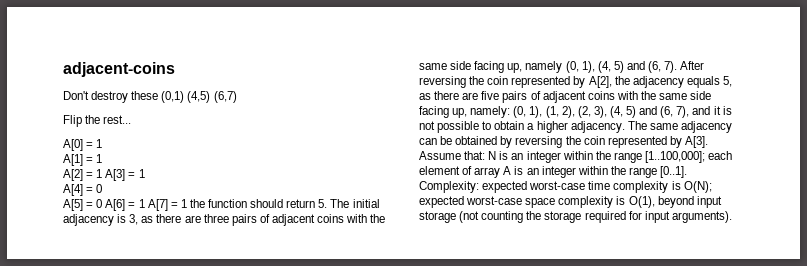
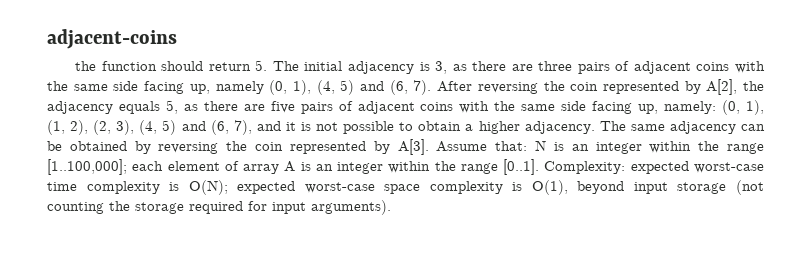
- Don't destroy these (0,1) (4,5) (6,7)
- Flip the rest...
- A[0] = 1
- A[1] = 1
- A[2] = 1 A[3] = 1
- A[4] = 0
- A[5] = 0 A[6] = 1 A[7] = 1 the function should return 5. The initial adjacency is 3, as there are three pairs of adjacent coins with the same side facing up, namely (0, 1), (4, 5) and (6, 7).
+ the function should return 5. The initial adjacency is 3, as there are three pairs of adjacent coins with the same side facing up, namely (0, 1), (4, 5) and (6, 7).

